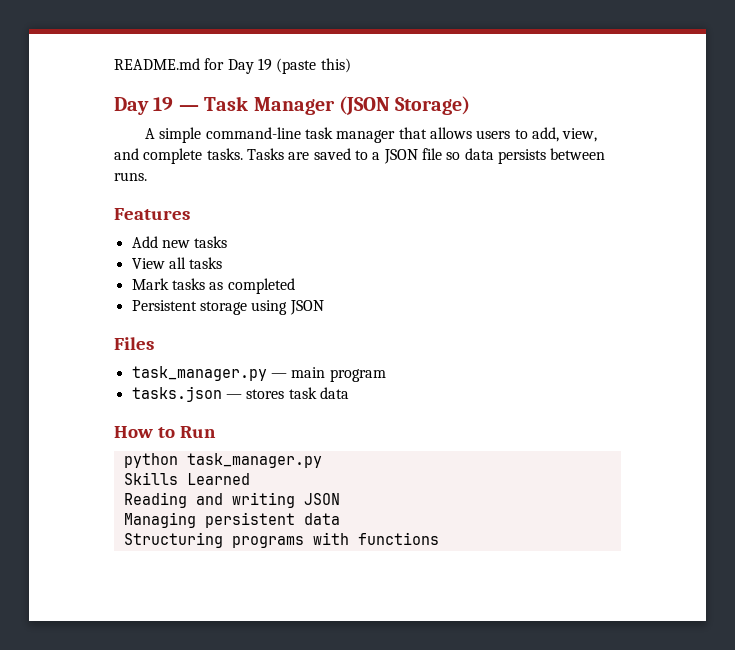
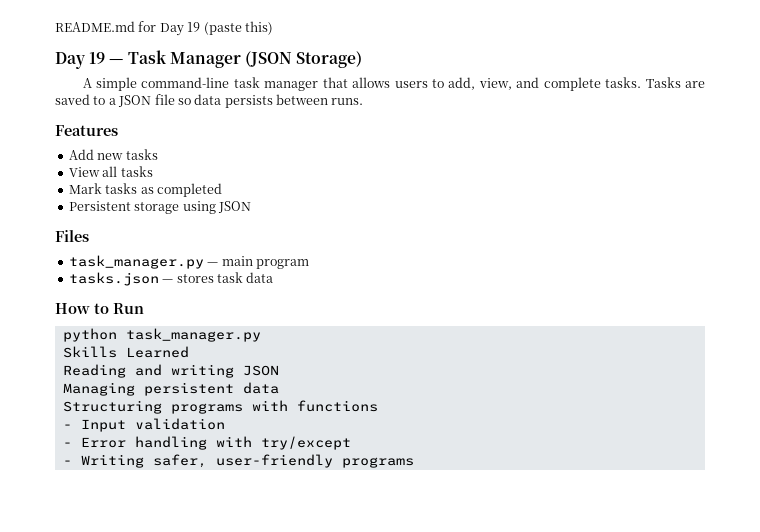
+ - Input validation
+ - Error handling with try/except
+ - Writing safer, user-friendly programs

